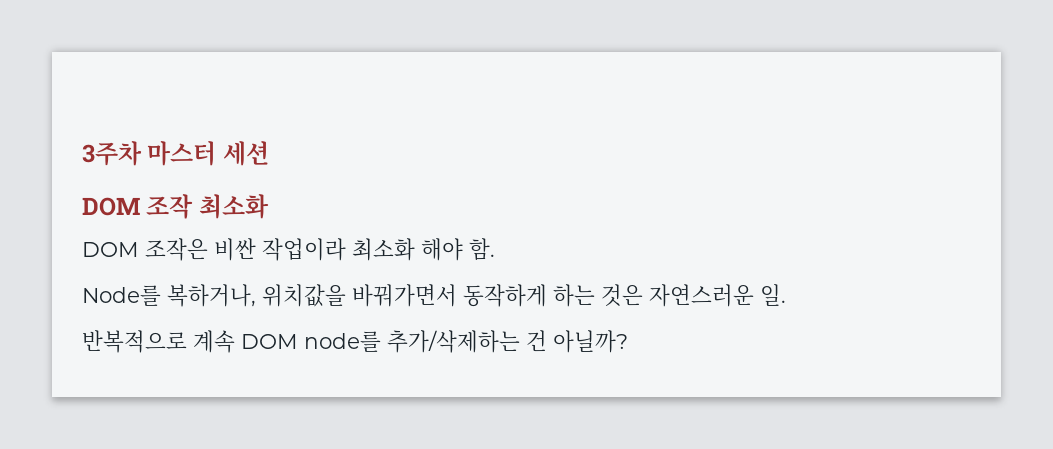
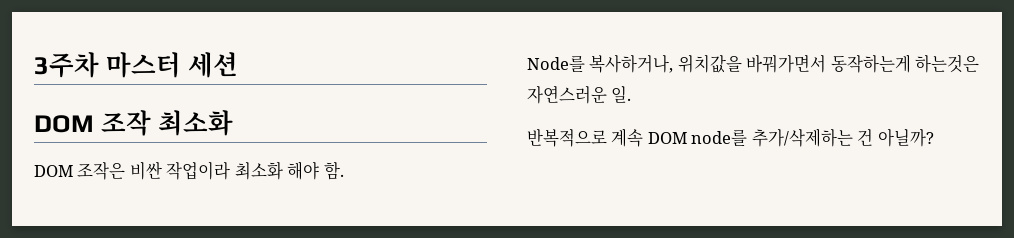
- Node를 복하거나, 위치값을 바꿔가면서 동작하게 하는 것은 자연스러운 일.
+ Node를 복사하거나, 위치값을 바꿔가면서 동작하는게 하는것은 자연스러운 일.

